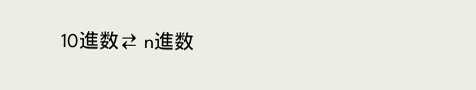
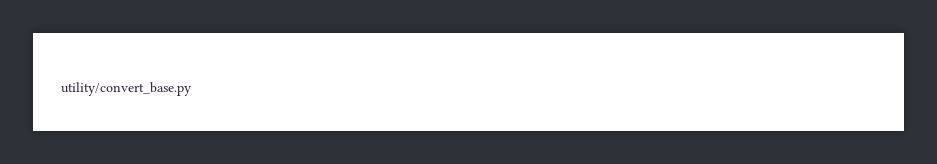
- 10進数⇆ n進数
+ utility/convert_base.py

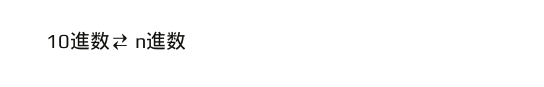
- utility/convert_base.py
+ 10進数⇆ n進数

